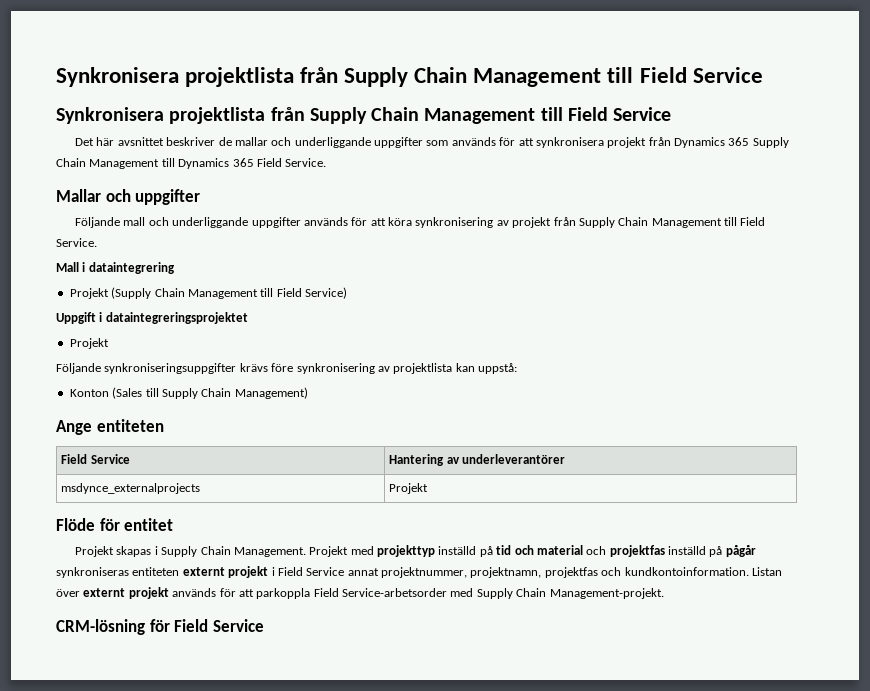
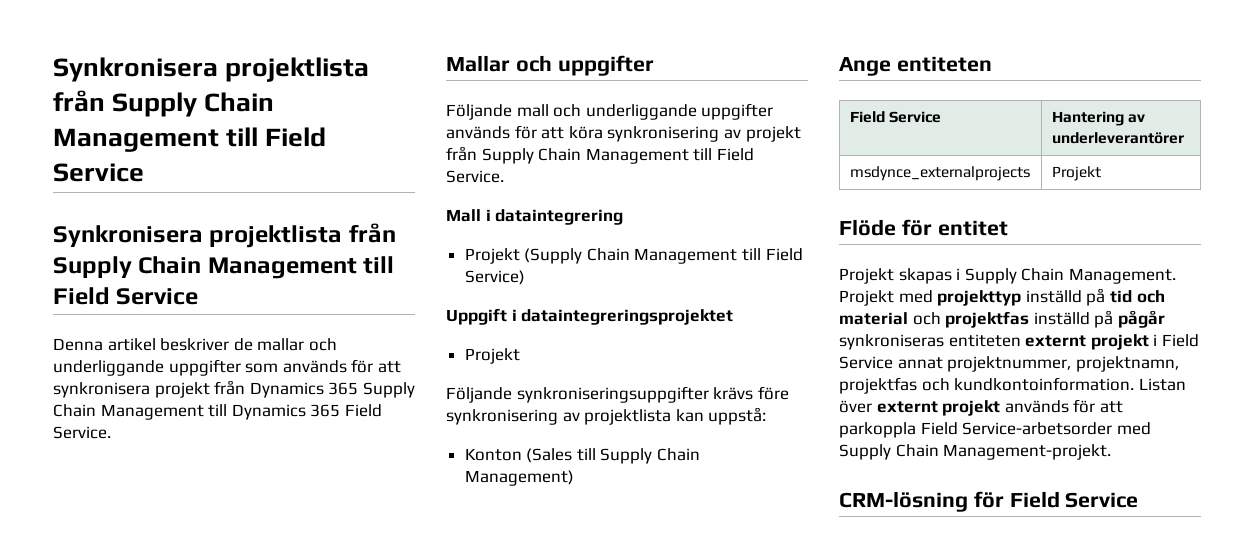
- Det här avsnittet beskriver de mallar och underliggande uppgifter som används för att synkronisera projekt från Dynamics 365 Supply Chain Management till Dynamics 365 Field Service.
+ Denna artikel beskriver de mallar och underliggande uppgifter som används för att synkronisera projekt från Dynamics 365 Supply Chain Management till Dynamics 365 Field Service.

